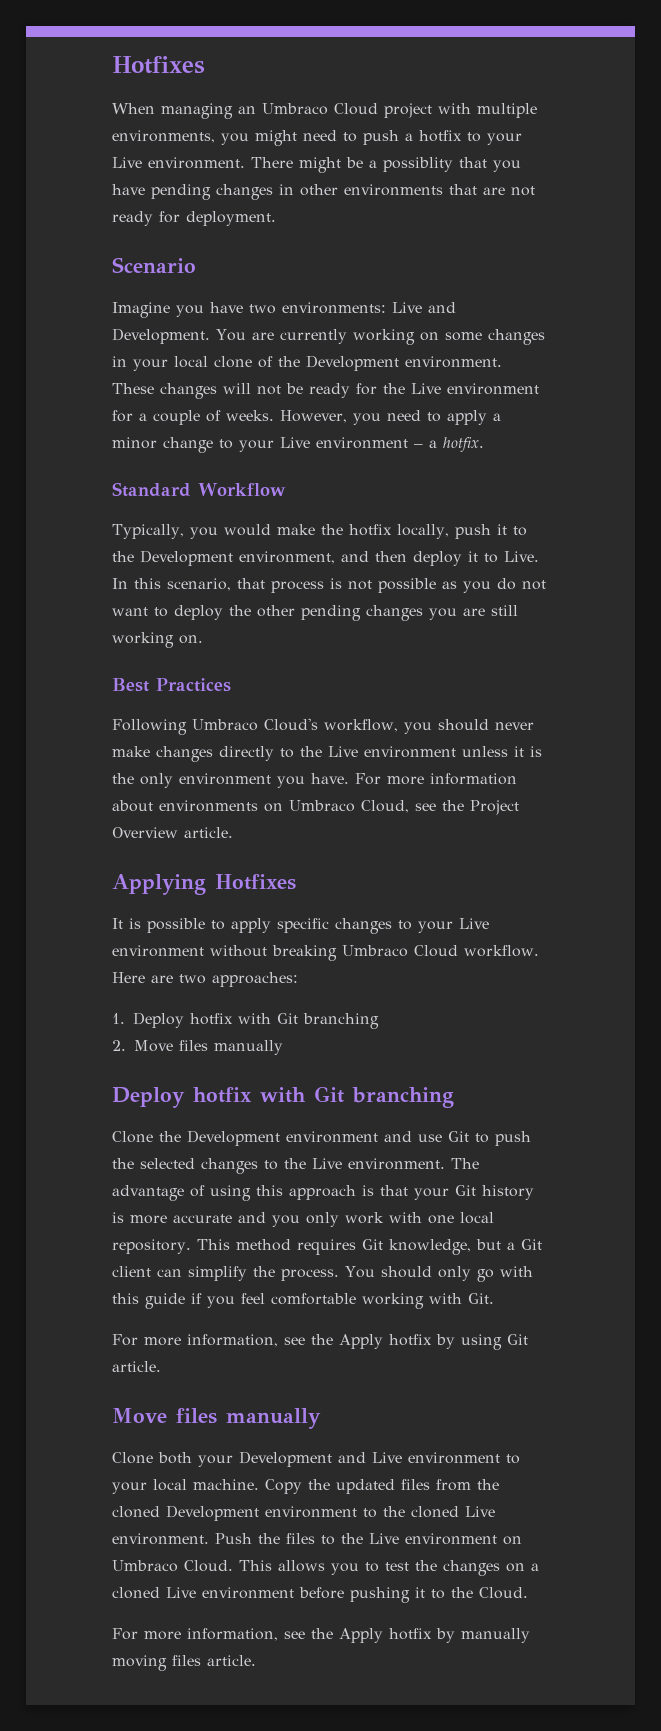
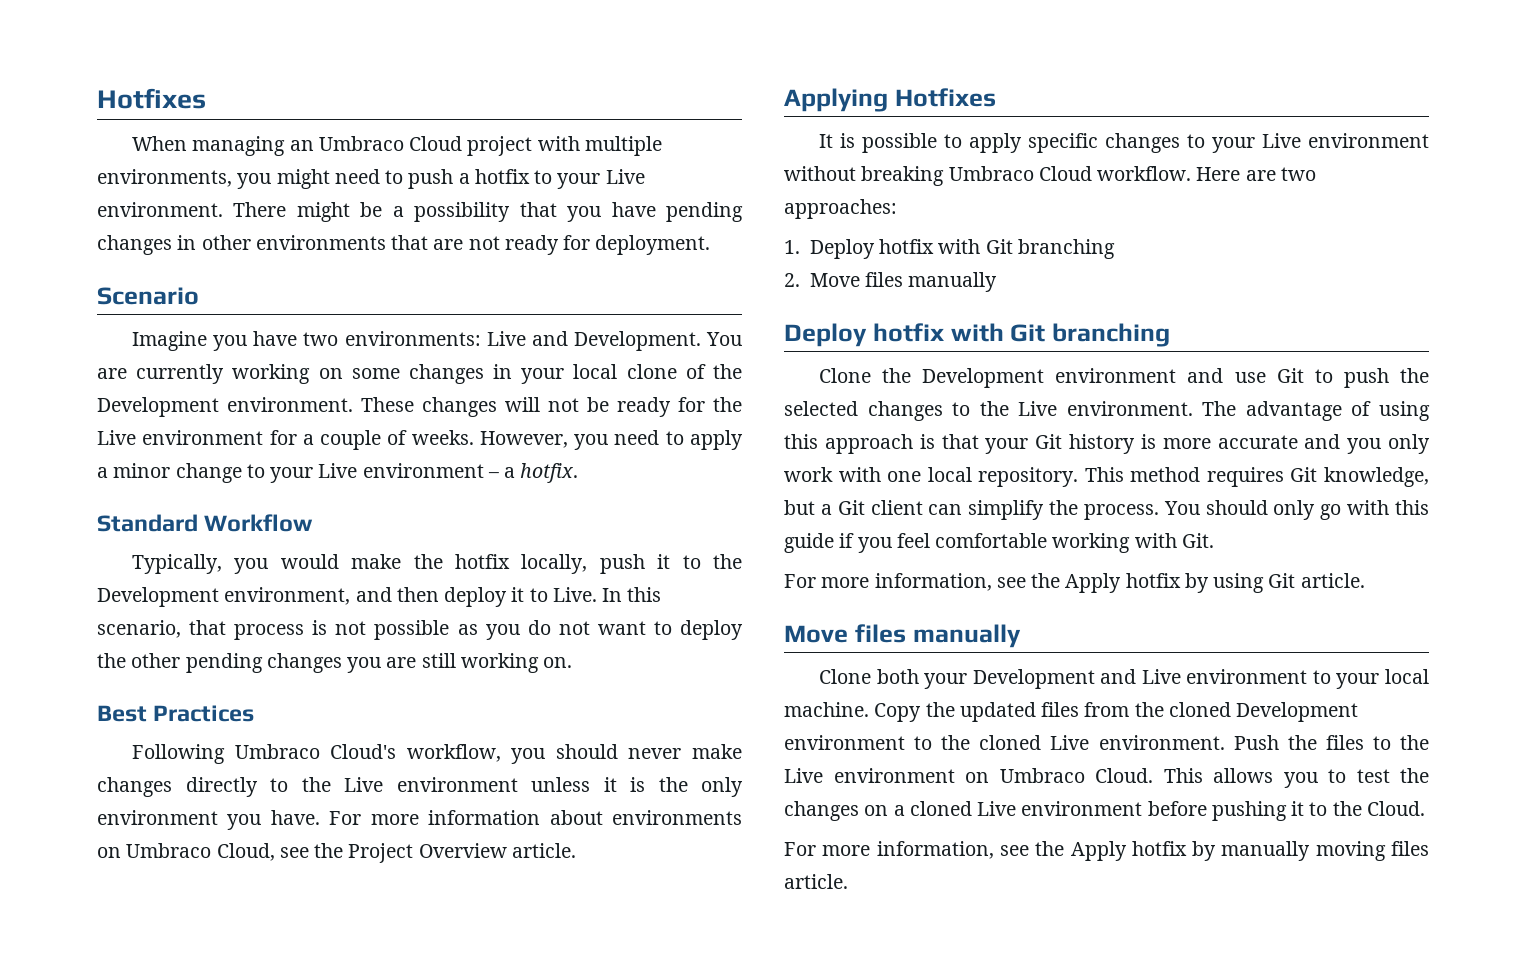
- There might be a possiblity that you have pending changes in other environments that are not ready for deployment.
+ There might be a possibility that you have pending changes in other environments that are not ready for deployment.

